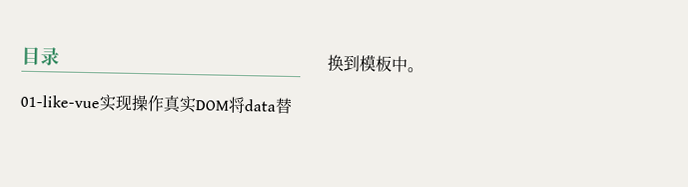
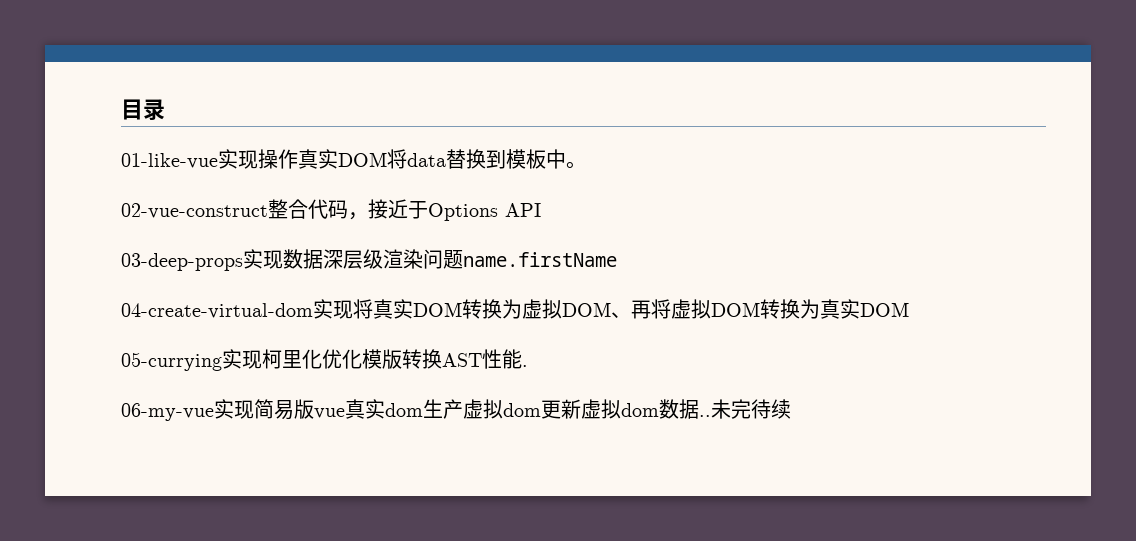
+ 02-vue-construct整合代码，接近于Options API
+ 03-deep-props实现数据深层级渲染问题name.firstName
+ 04-create-virtual-dom实现将真实DOM转换为虚拟DOM、再将虚拟DOM转换为真实DOM
+ 05-currying实现柯里化优化模版转换AST性能.
+ 06-my-vue实现简易版vue真实dom生产虚拟dom更新虚拟dom数据..未完待续

